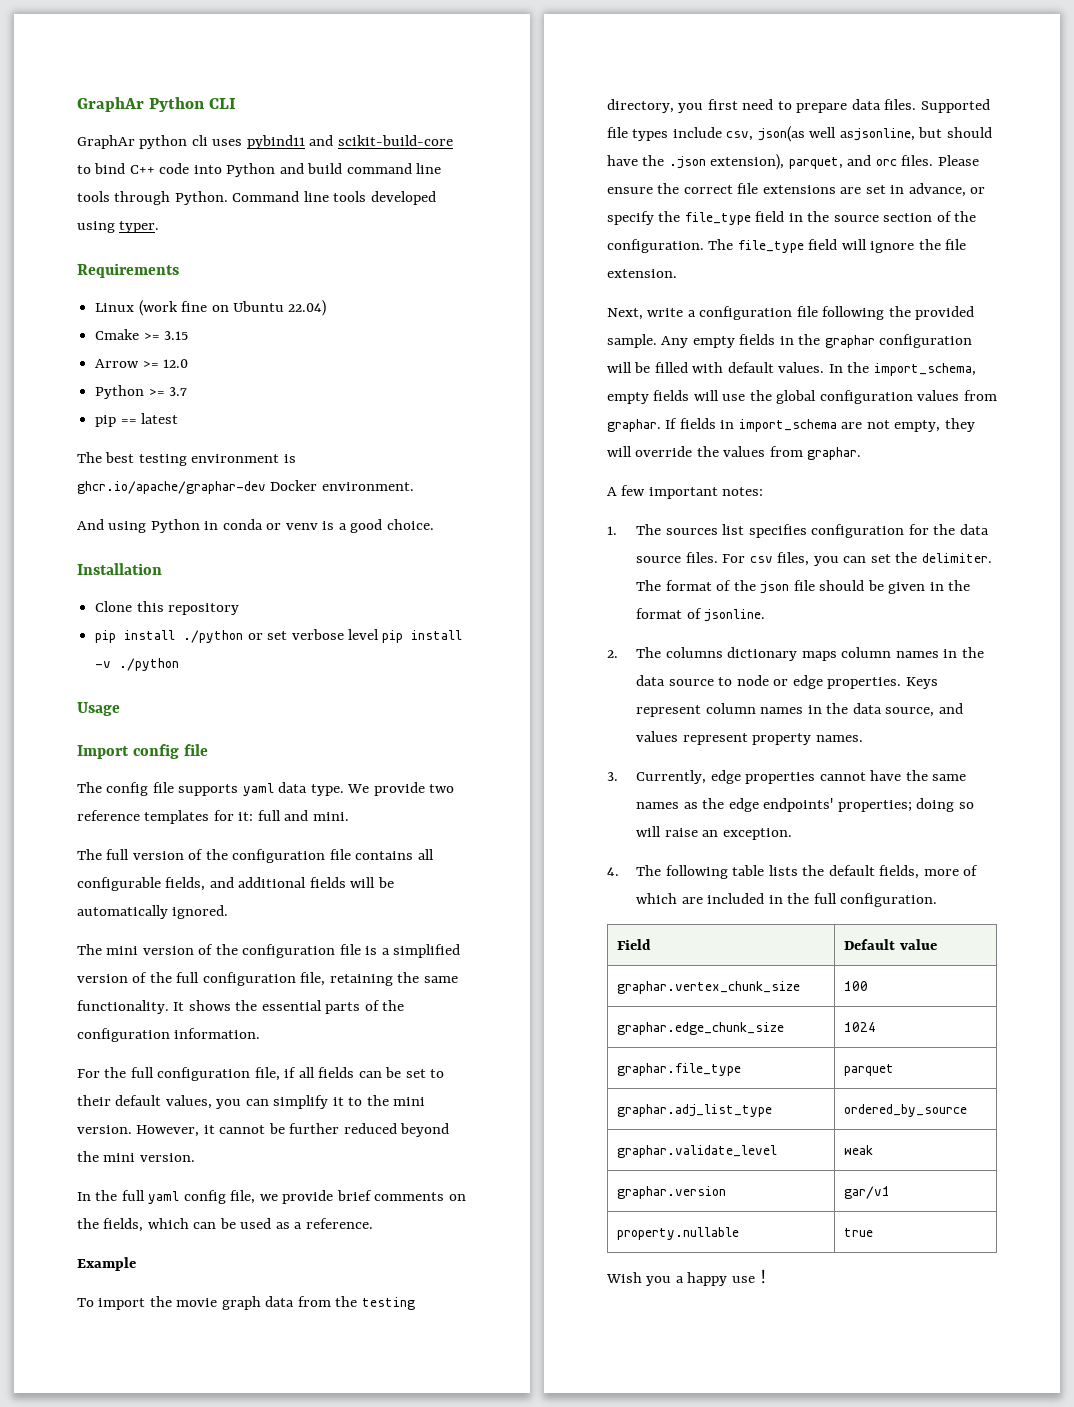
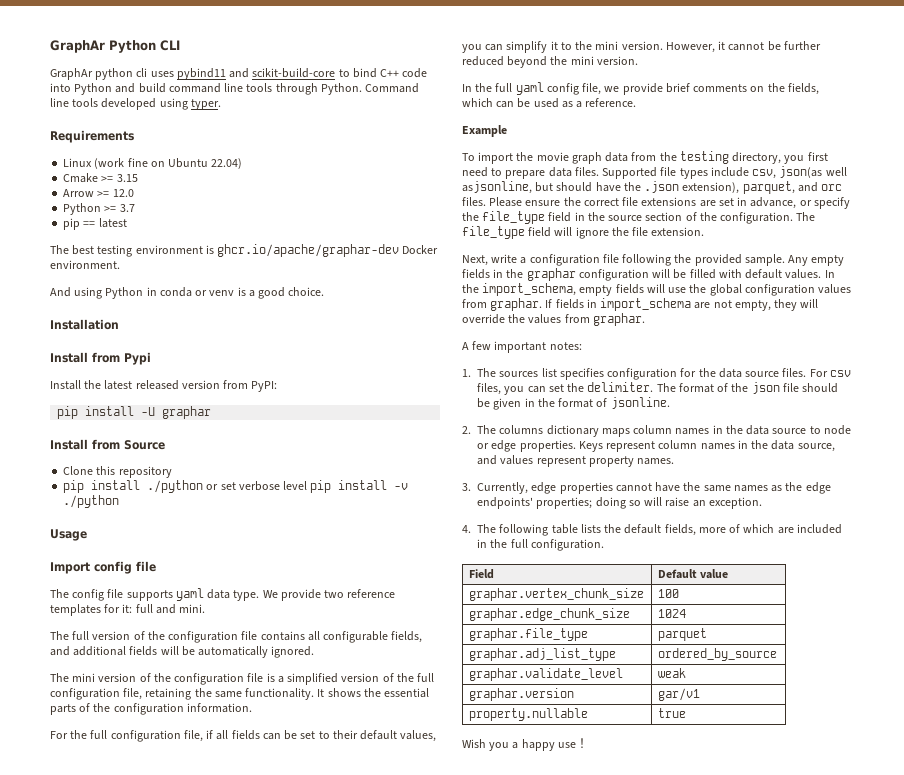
+ Install from Pypi
+ Install the latest released version from PyPI:
+ pip install -U graphar
+ Install from Source

